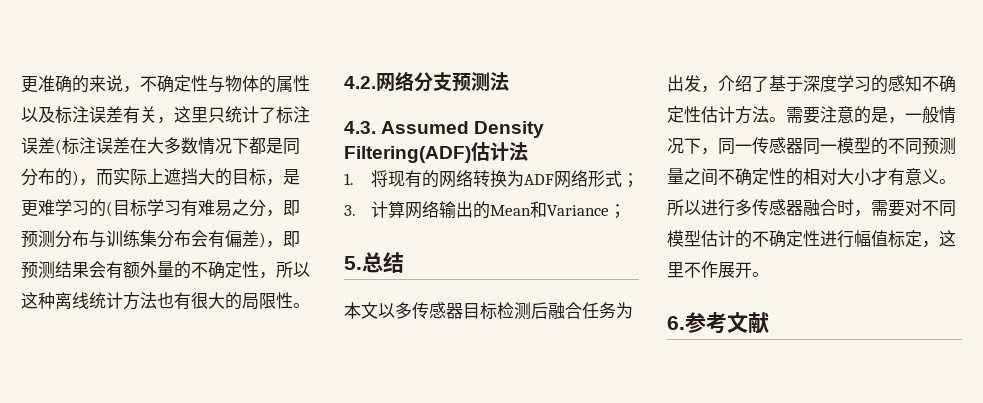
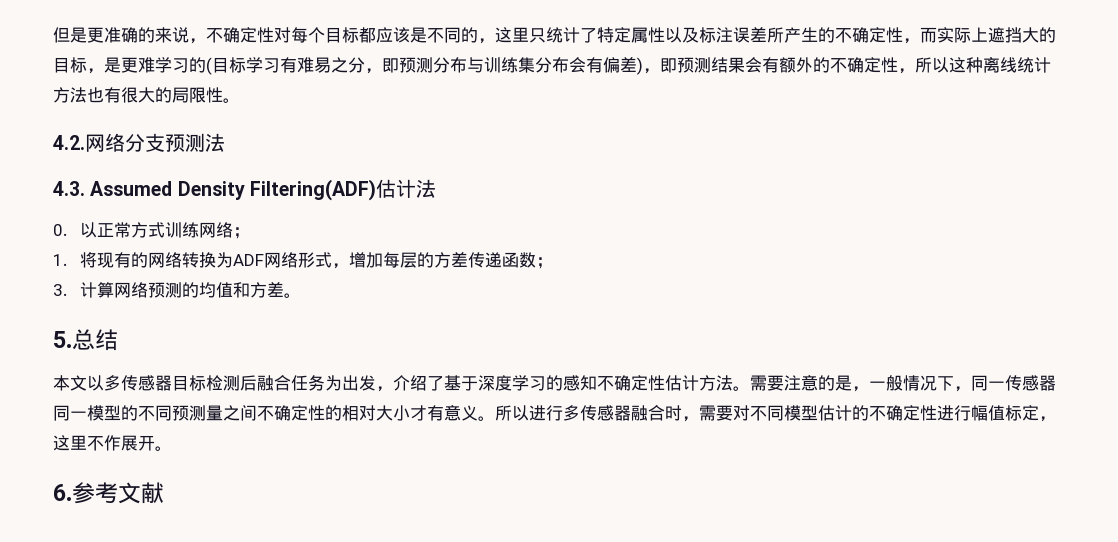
- 更准确的来说，不确定性与物体的属性以及标注误差有关，这里只统计了标注误差(标注误差在大多数情况下都是同分布的)，而实际上遮挡大的目标，是更难学习的(目标学习有难易之分，即预测分布与训练集分布会有偏差)，即预测结果会有额外量的不确定性，所以这种离线统计方法也有很大的局限性。
+ 但是更准确的来说，不确定性对每个目标都应该是不同的，这里只统计了特定属性以及标注误差所产生的不确定性，而实际上遮挡大的目标，是更难学习的(目标学习有难易之分，即预测分布与训练集分布会有偏差)，即预测结果会有额外的不确定性，所以这种离线统计方法也有很大的局限性。
+ 0.以正常方式训练网络；
- 1.将现有的网络转换为ADF网络形式；
+ 1.将现有的网络转换为ADF网络形式，增加每层的方差传递函数；
- 3.计算网络输出的Mean和Variance；
+ 3.计算网络预测的均值和方差。

